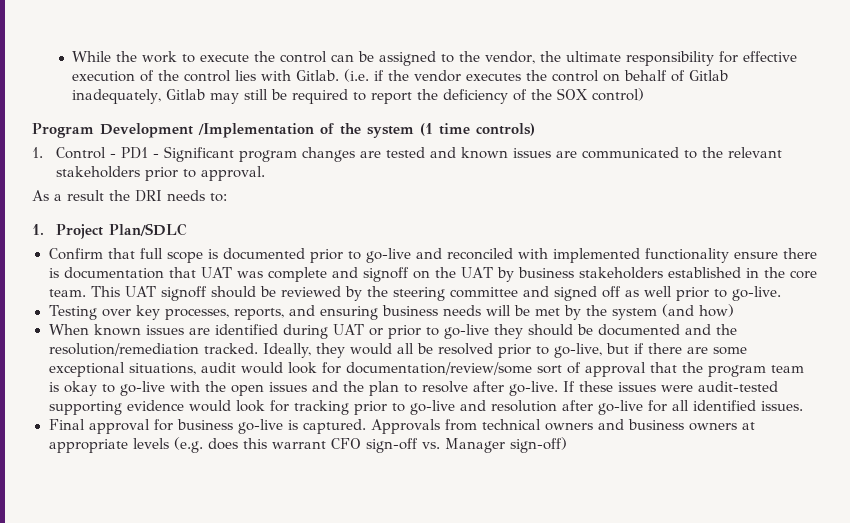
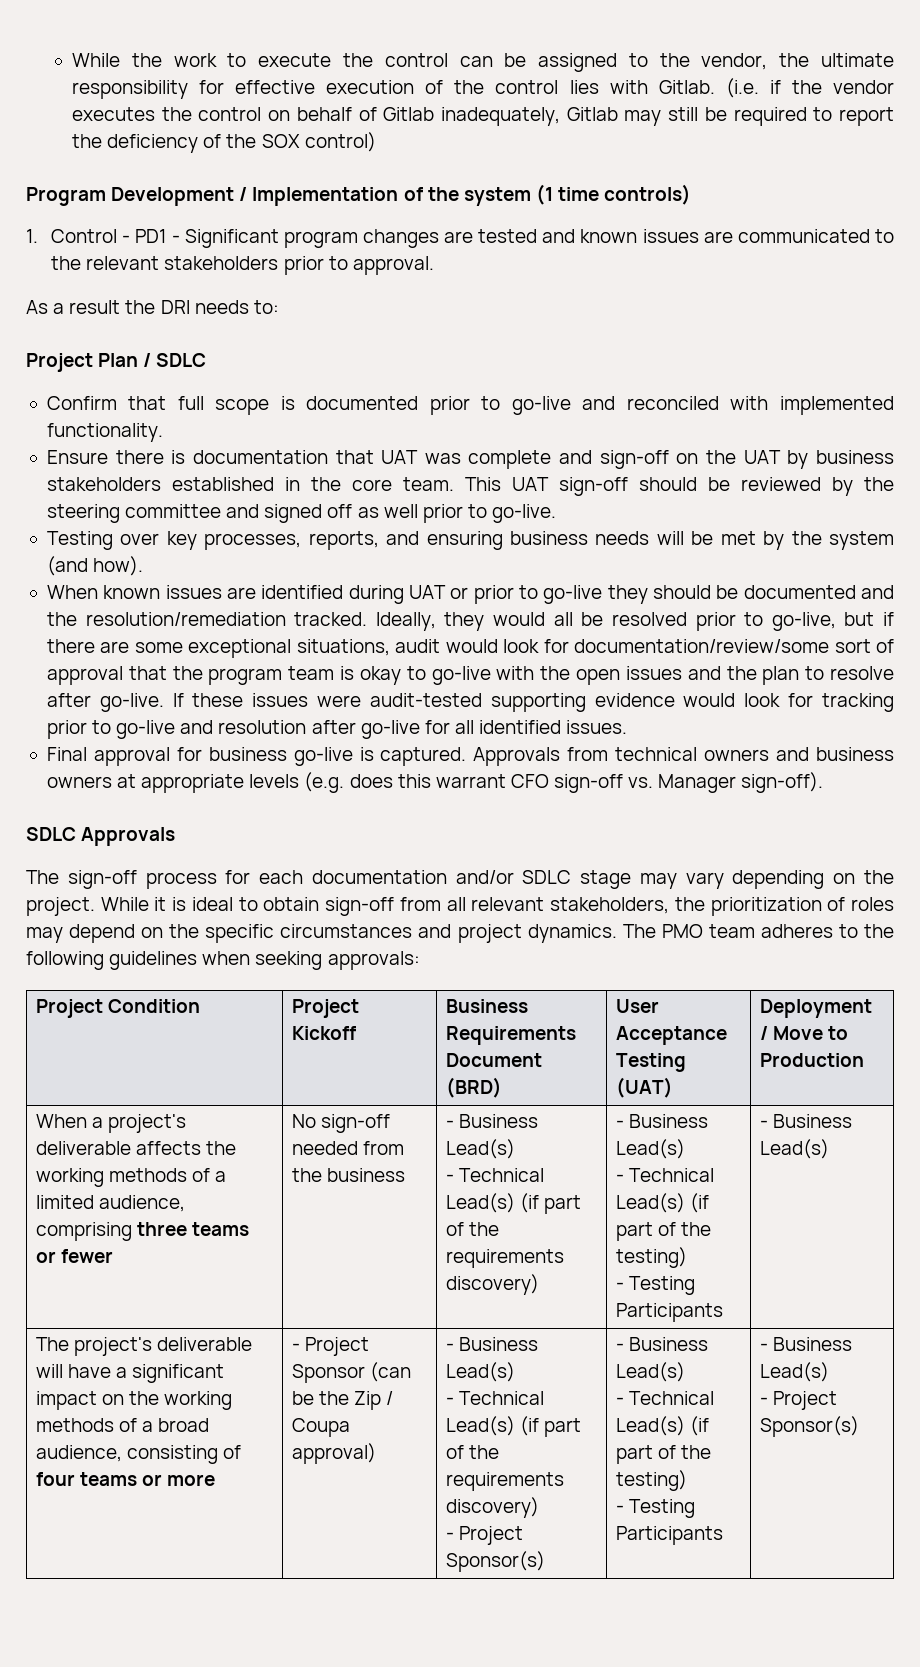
- Program Development /Implementation of the system (1 time controls)
+ Program Development / Implementation of the system (1 time controls)
- 1. Project Plan/SDLC
+ Project Plan / SDLC
- Confirm that full scope is documented prior to go-live and reconciled with implemented functionality ensure there is documentation that UAT was complete and signoff on the UAT by business stakeholders established in the core team.
+ Confirm that full scope is documented prior to go-live and reconciled with implemented functionality.
+ Ensure there is documentation that UAT was complete and sign-off on the UAT by business stakeholders established in the core team.
- This UAT signoff should be reviewed by the steering committee and signed off as well prior to go-live.
+ This UAT sign-off should be reviewed by the steering committee and signed off as well prior to go-live.
- Testing over key processes, reports, and ensuring business needs will be met by the system (and how)
+ Testing over key processes, reports, and ensuring business needs will be met by the system (and how).
- Approvals from technical owners and business owners at appropriate levels (e.g. does this warrant CFO sign-off vs. Manager sign-off)
+ Approvals from technical owners and business owners at appropriate levels (e.g. does this warrant CFO sign-off vs. Manager sign-off).
+ SDLC Approvals
+ The sign-off process for each documentation and/or SDLC stage may vary depending on the project. While it is ideal to obtain sign-off from all relevant stakeholders, the prioritization of roles may depend on the specific circumstances and project dynamics. The PMO team adheres to the following guidelines when seeking approvals:
+ Project Condition | Project Kickoff | Business Requirements Document (BRD) | User Acceptance Testing (UAT) | Deployment / Move to Production
+ When a project's deliverable affects the working methods of a limited audience, comprising three teams or fewer | No sign-off needed from the business | - Business Lead(s)
+ - Technical Lead(s) (if part of the requirements discovery) | - Business Lead(s)
+ - Technical Lead(s) (if part of the testing)
+ - Testing Participants | - Business Lead(s)
+ The project's deliverable will have a significant impact on the working methods of a broad audience, consisting of four teams or more | - Project Sponsor (can be the Zip / Coupa approval) | - Business Lead(s)
+ - Technical Lead(s) (if part of the requirements discovery)
+ - Project Sponsor(s) | - Business Lead(s)
+ - Technical Lead(s) (if part of the testing)
+ - Testing Participants | - Business Lead(s)
+ - Project Sponsor(s)

